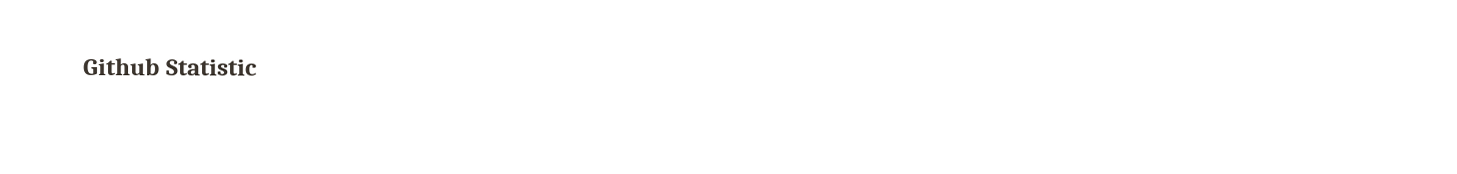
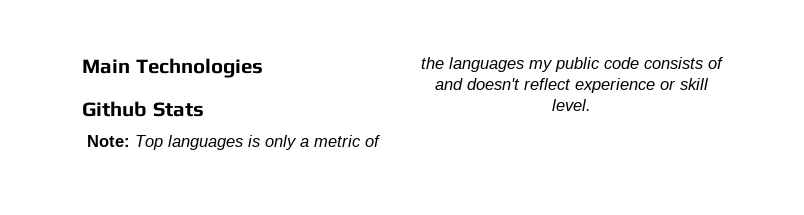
- Github Statistic
+ Main Technologies
+ Github Stats
+ Note: Top languages is only a metric of the languages my public code consists of and doesn't reflect experience or skill level.

